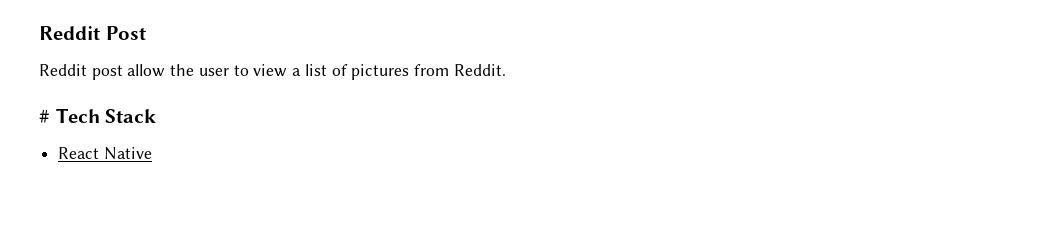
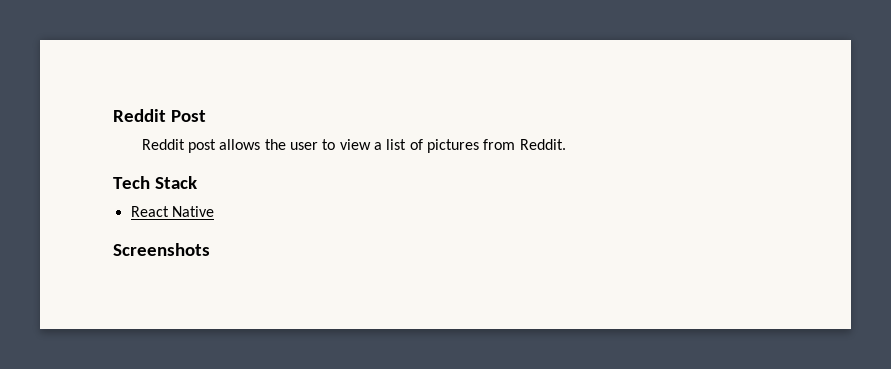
- Reddit post allow the user to view a list of pictures from Reddit.
+ Reddit post allows the user to view a list of pictures from Reddit.
- # Tech Stack
+ Tech Stack
+ Screenshots

